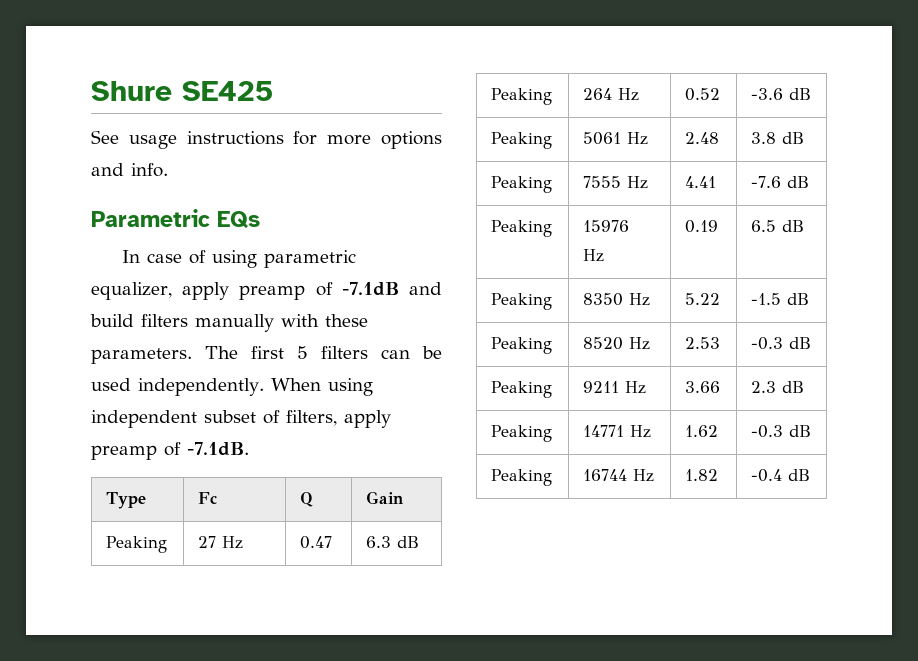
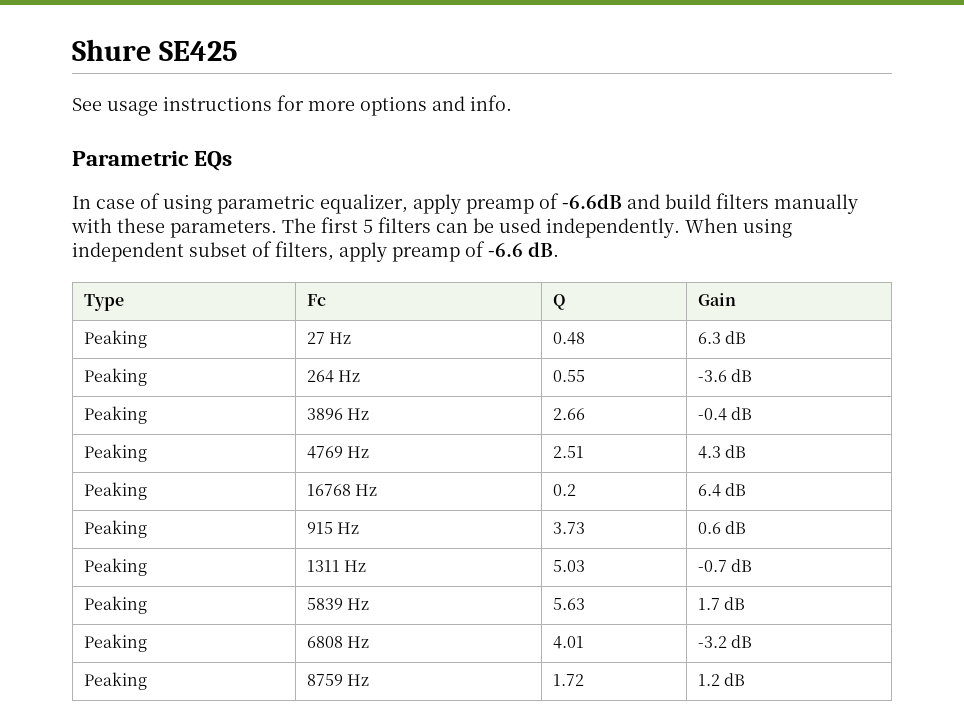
- In case of using parametric equalizer, apply preamp of -7.1dB and build filters manually with these parameters.
+ In case of using parametric equalizer, apply preamp of -6.6dB and build filters manually with these parameters.
- When using independent subset of filters, apply preamp of -7.1dB.
+ When using independent subset of filters, apply preamp of -6.6 dB.
- Peaking | 27 Hz | 0.47 | 6.3 dB
+ Peaking | 27 Hz | 0.48 | 6.3 dB
- Peaking | 264 Hz | 0.52 | -3.6 dB
+ Peaking | 264 Hz | 0.55 | -3.6 dB
- Peaking | 5061 Hz | 2.48 | 3.8 dB
- Peaking | 7555 Hz | 4.41 | -7.6 dB
- Peaking | 15976 Hz | 0.19 | 6.5 dB
- Peaking | 8350 Hz | 5.22 | -1.5 dB
- Peaking | 8520 Hz | 2.53 | -0.3 dB
- Peaking | 9211 Hz | 3.66 | 2.3 dB
- Peaking | 14771 Hz | 1.62 | -0.3 dB
- Peaking | 16744 Hz | 1.82 | -0.4 dB
+ Peaking | 3896 Hz | 2.66 | -0.4 dB
+ Peaking | 4769 Hz | 2.51 | 4.3 dB
+ Peaking | 16768 Hz | 0.2 | 6.4 dB
+ Peaking | 915 Hz | 3.73 | 0.6 dB
+ Peaking | 1311 Hz | 5.03 | -0.7 dB
+ Peaking | 5839 Hz | 5.63 | 1.7 dB
+ Peaking | 6808 Hz | 4.01 | -3.2 dB
+ Peaking | 8759 Hz | 1.72 | 1.2 dB

